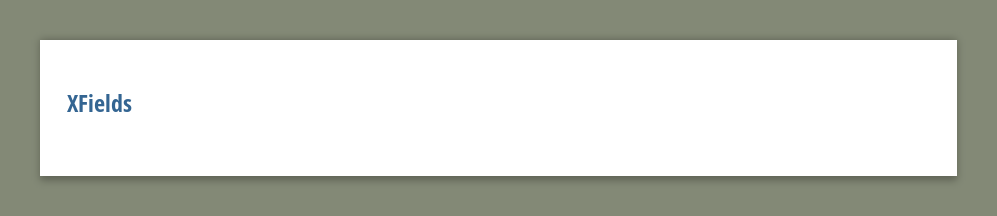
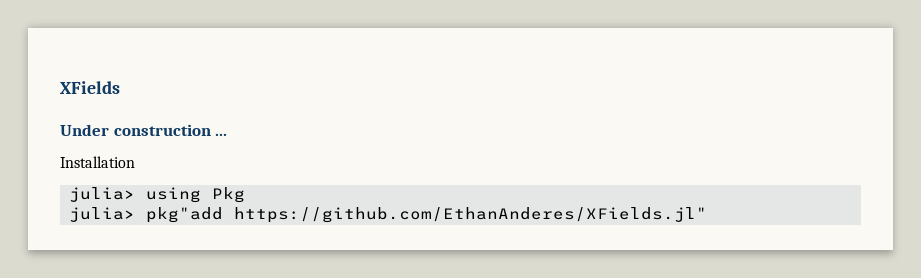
+ Under construction ...
+ Installation
+ julia> using Pkg
+ julia> pkg"add https://github.com/EthanAnderes/XFields.jl"

